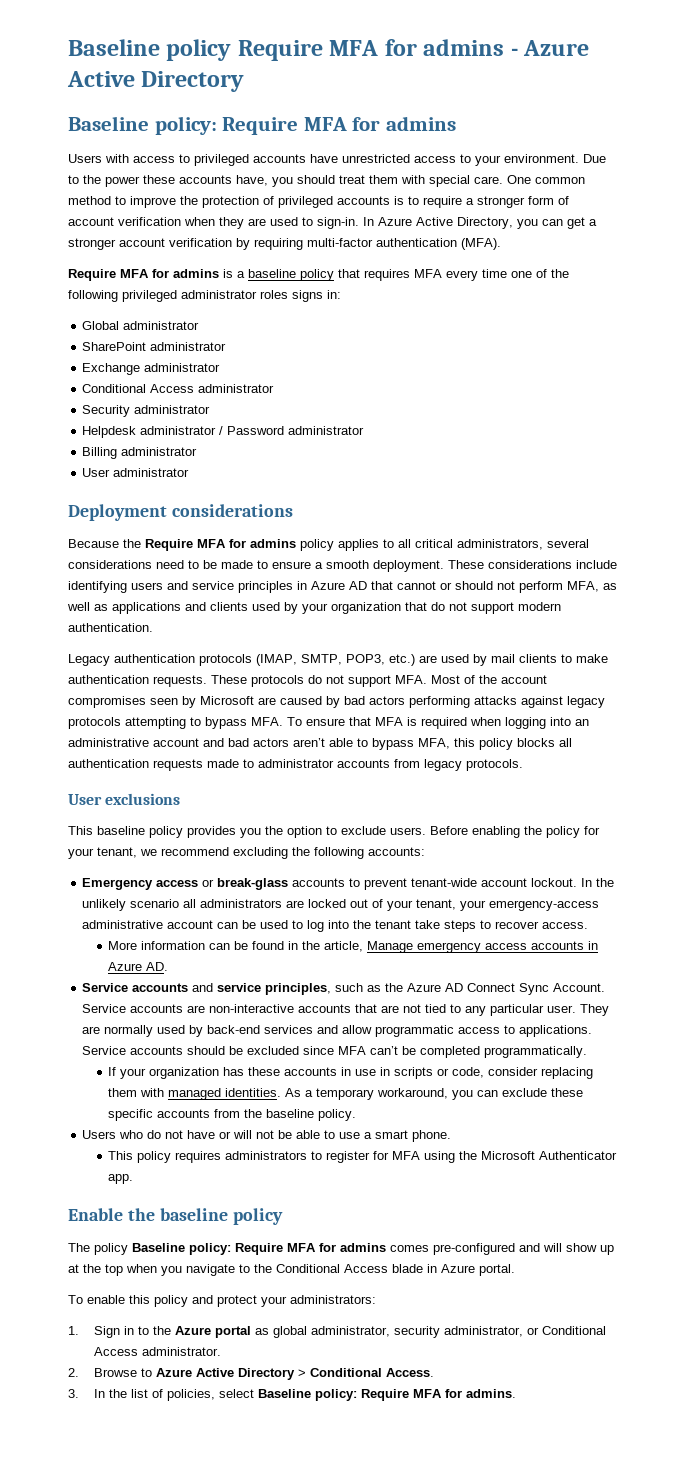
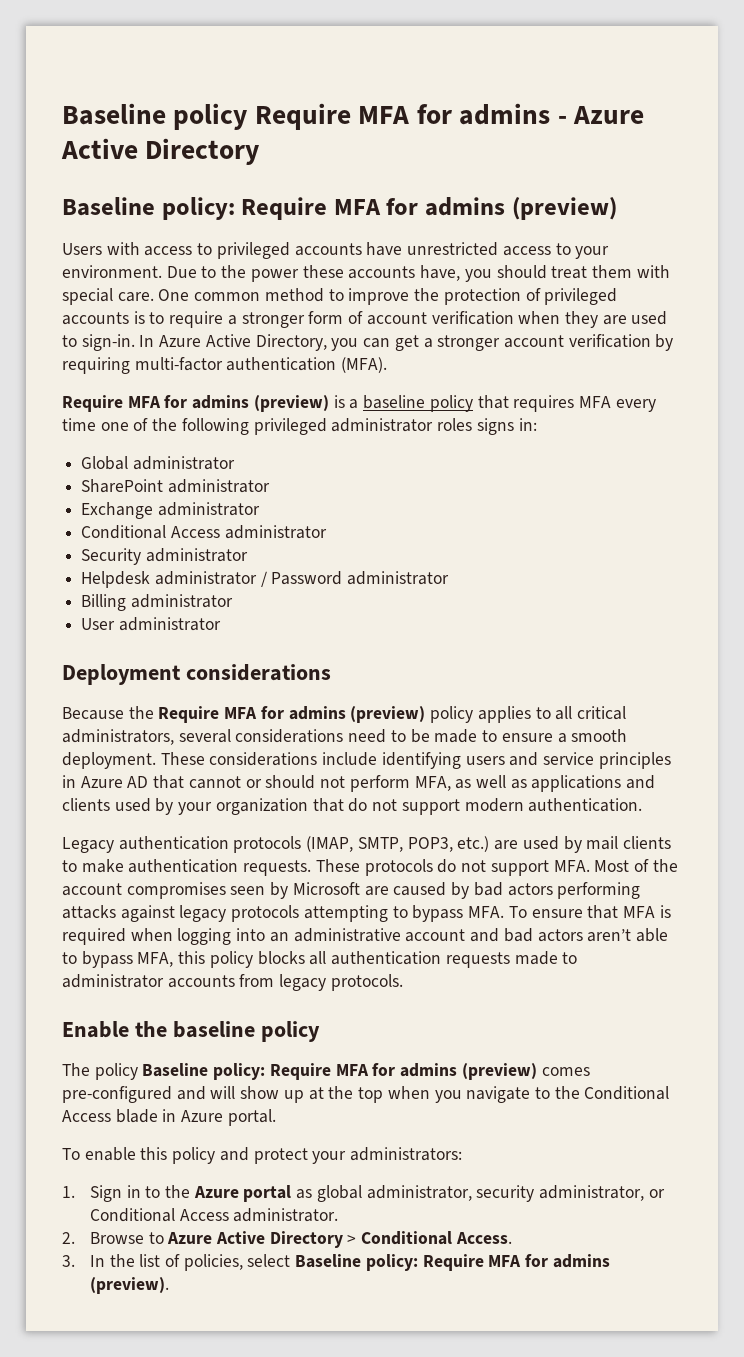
  Baseline policy Require MFA for admins - Azure Active Directory
- Baseline policy: Require MFA for admins
+ Baseline policy: Require MFA for admins (preview)
- Require MFA for admins is a baseline policy that requires MFA every time one of the following privileged administrator roles signs in:
+ Require MFA for admins (preview) is a baseline policy that requires MFA every time one of the following privileged administrator roles signs in:
- Because the Require MFA for admins policy applies to all critical administrators, several considerations need to be made to ensure a smooth deployment.
+ Because the Require MFA for admins (preview) policy applies to all critical administrators, several considerations need to be made to ensure a smooth deployment.
- User exclusions
- This baseline policy provides you the option to exclude users. Before enabling the policy for your tenant, we recommend excluding the following accounts:
- Emergency access or break-glass accounts to prevent tenant-wide account lockout. In the unlikely scenario all administrators are locked out of your tenant, your emergency-access administrative account can be used to log into the tenant take steps to recover access.
- More information can be found in the article, Manage emergency access accounts in Azure AD.
- Service accounts and service principles, such as the Azure AD Connect Sync Account. Service accounts are non-interactive accounts that are not tied to any particular user. They are normally used by back-end services and allow programmatic access to applications. Service accounts should be excluded since MFA can’t be completed programmatically.
- If your organization has these accounts in use in scripts or code, consider replacing them with managed identities. As a temporary workaround, you can exclude these specific accounts from the baseline policy.
- Users who do not have or will not be able to use a smart phone.
- This policy requires administrators to register for MFA using the Microsoft Authenticator app.
- The policy Baseline policy: Require MFA for admins comes pre-configured and will show up at the top when you navigate to the Conditional Access blade in Azure portal.
+ The policy Baseline policy: Require MFA for admins (preview) comes pre-configured and will show up at the top when you navigate to the Conditional Access blade in Azure portal.
- 3. In the list of policies, select Baseline policy: Require MFA for admins.
+ 3. In the list of policies, select Baseline policy: Require MFA for admins (preview).

